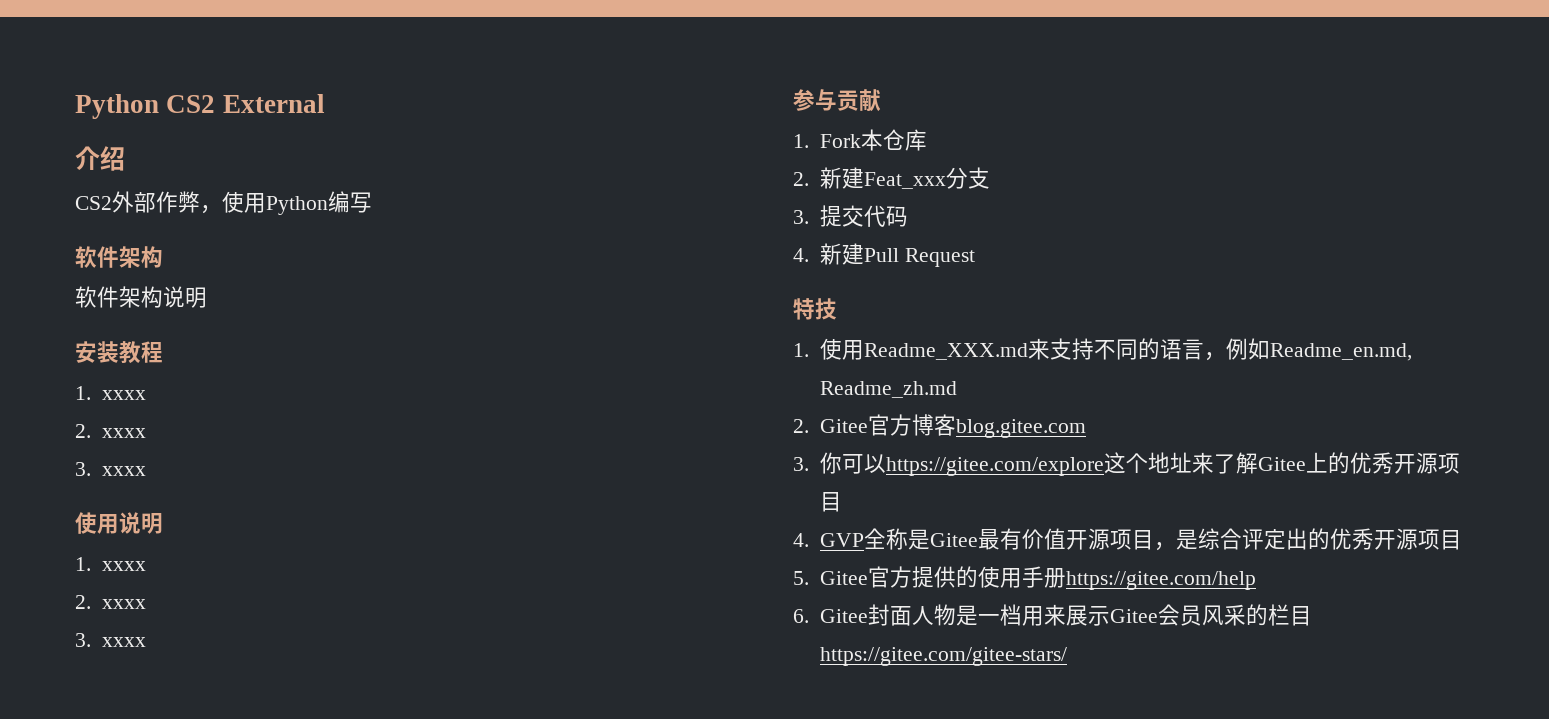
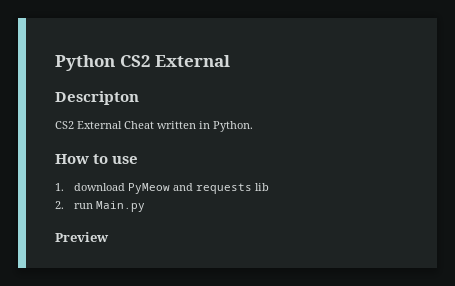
- 介绍
- CS2外部作弊，使用Python编写
- 软件架构
- 软件架构说明
- 安装教程
- 1. xxxx
- 2. xxxx
- 3. xxxx
- 使用说明
- 1. xxxx
- 2. xxxx
- 3. xxxx
- 参与贡献
- 1. Fork本仓库
- 2.新建Feat_xxx分支
- 3.提交代码
- 4.新建Pull Request
- 特技
- 1.使用Readme_XXX.md来支持不同的语言，例如Readme_en.md, Readme_zh.md
- 2. Gitee官方博客blog.gitee.com
- 3.你可以https://gitee.com/explore这个地址来了解Gitee上的优秀开源项目
- 4. GVP全称是Gitee最有价值开源项目，是综合评定出的优秀开源项目
- 5. Gitee官方提供的使用手册https://gitee.com/help
- 6. Gitee封面人物是一档用来展示Gitee会员风采的栏目https://gitee.com/gitee-stars/
+ Descripton
+ CS2 External Cheat written in Python.
+ How to use
+ 1. download PyMeow and requests lib
+ 2. run Main.py
+ Preview

